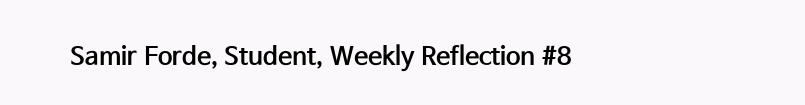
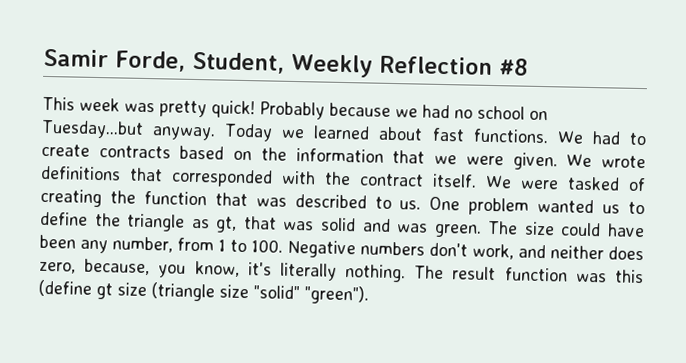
+ This week was pretty quick! Probably because we had no school on Tuesday...but anyway. Today we learned about fast functions. We had to create contracts based on the information that we were given. We wrote definitions that corresponded with the contract itself. We were tasked of creating the function that was described to us. One problem wanted us to define the triangle as gt, that was solid and was green. The size could have been any number, from 1 to 100. Negative numbers don't work, and neither does zero, because, you know, it's literally nothing. The result function was this (define gt size (triangle size "solid" "green").

